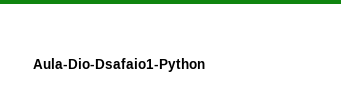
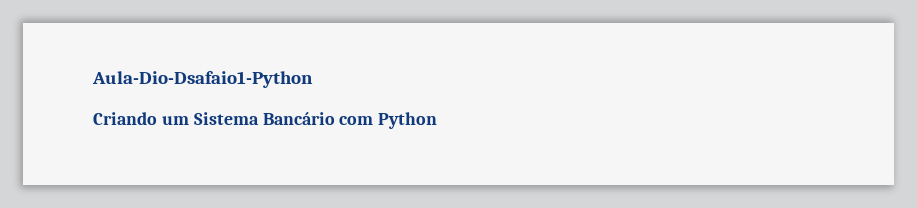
+ Criando um Sistema Bancário com Python

